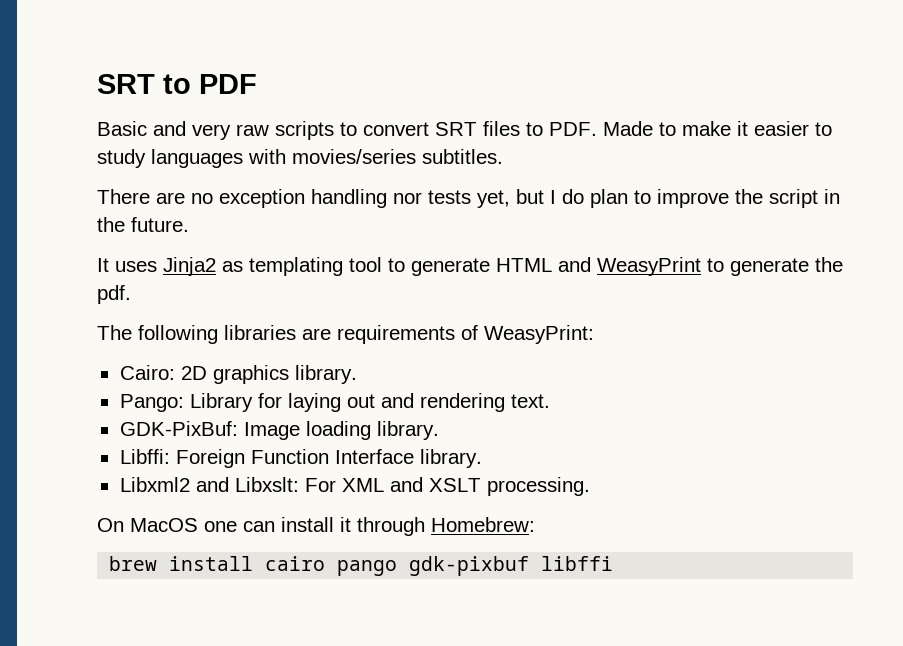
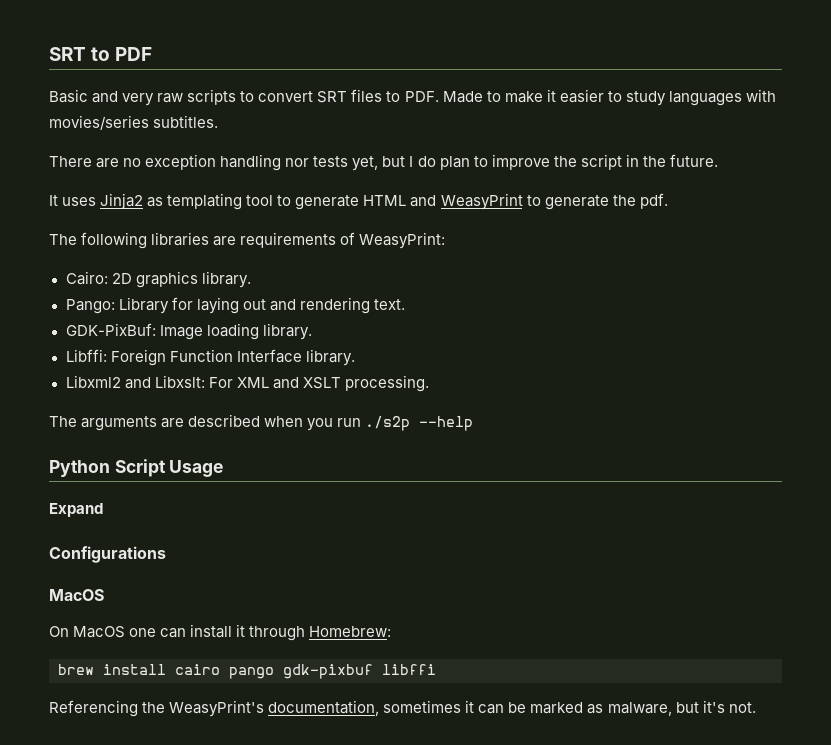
+ The arguments are described when you run ./s2p --help
+ Python Script Usage
+ Expand
+ Configurations
+ MacOS
+ Referencing the WeasyPrint's documentation, sometimes it can be marked as malware, but it's not.

